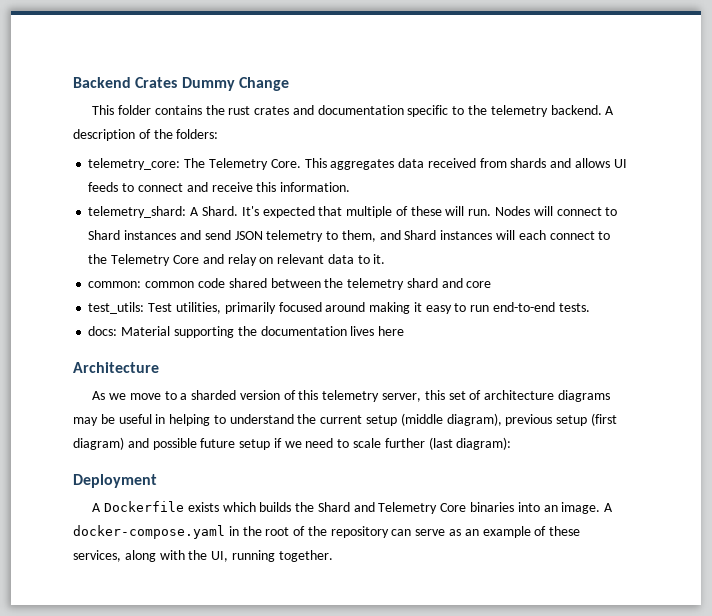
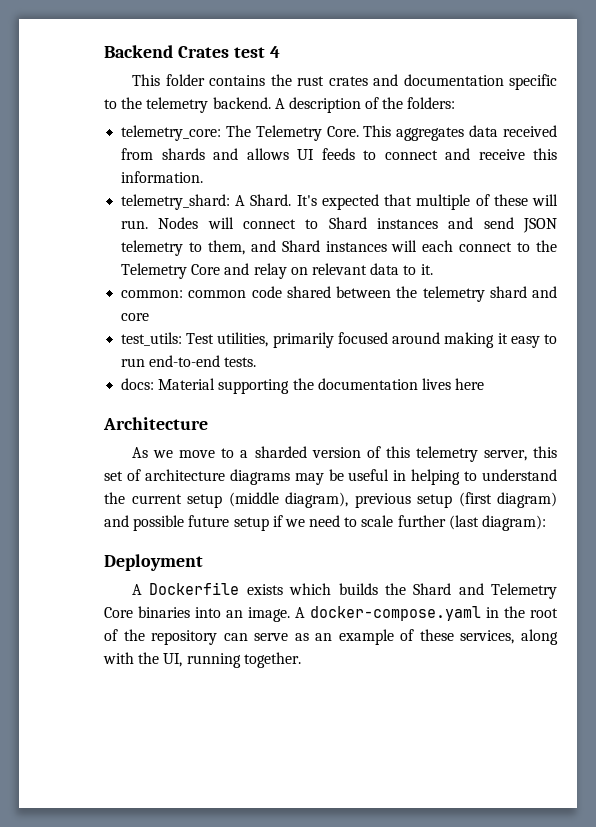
- Backend Crates Dummy Change
+ Backend Crates test 4

